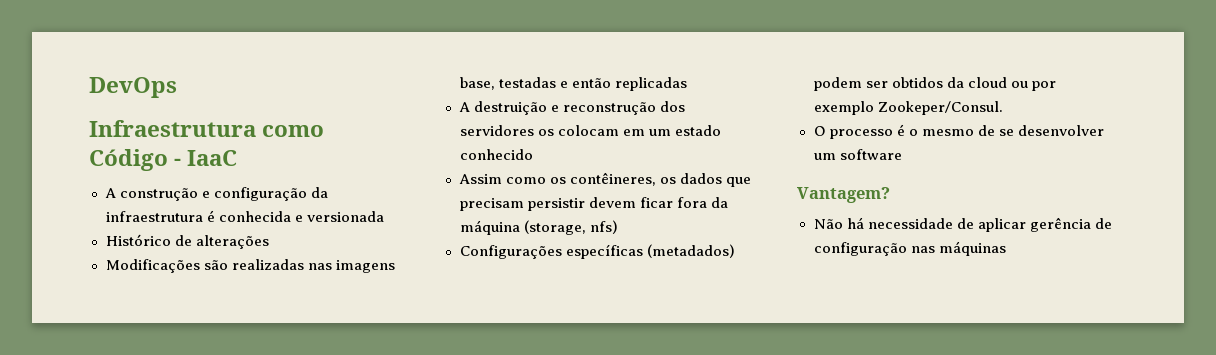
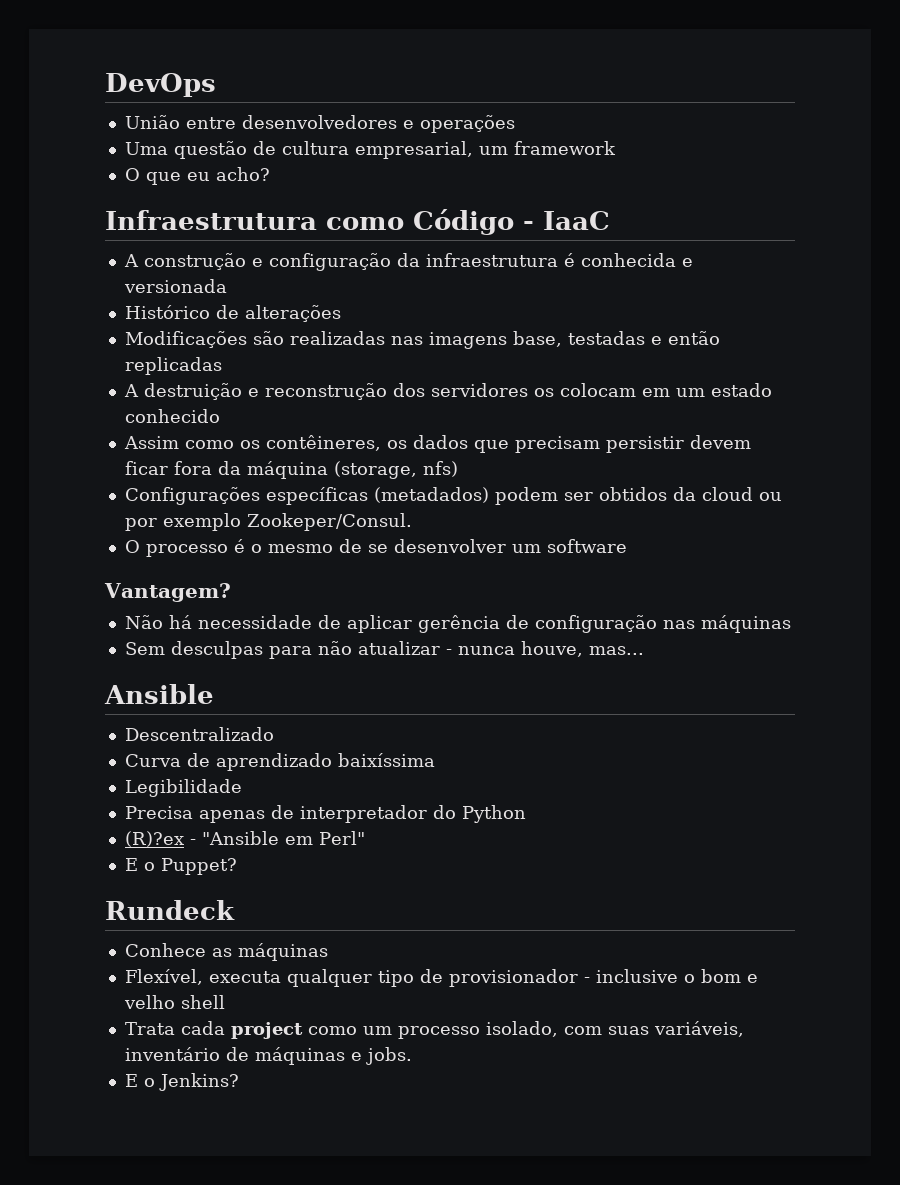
+ União entre desenvolvedores e operações
+ Uma questão de cultura empresarial, um framework
+ O que eu acho?
+ Sem desculpas para não atualizar - nunca houve, mas...
+ Ansible
+ Descentralizado
+ Curva de aprendizado baixíssima
+ Legibilidade
+ Precisa apenas de interpretador do Python
+ (R)?ex - "Ansible em Perl"
+ E o Puppet?
+ Rundeck
+ Conhece as máquinas
+ Flexível, executa qualquer tipo de provisionador - inclusive o bom e velho shell
+ Trata cada project como um processo isolado, com suas variáveis, inventário de máquinas e jobs.
+ E o Jenkins?

